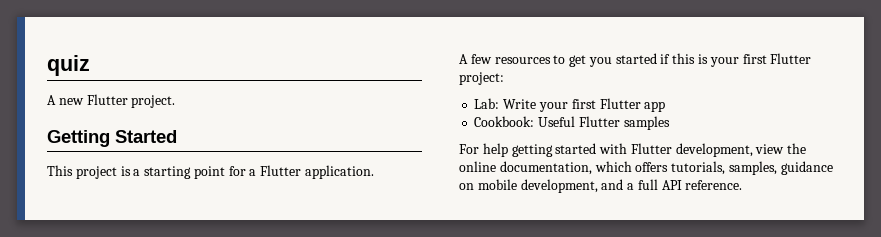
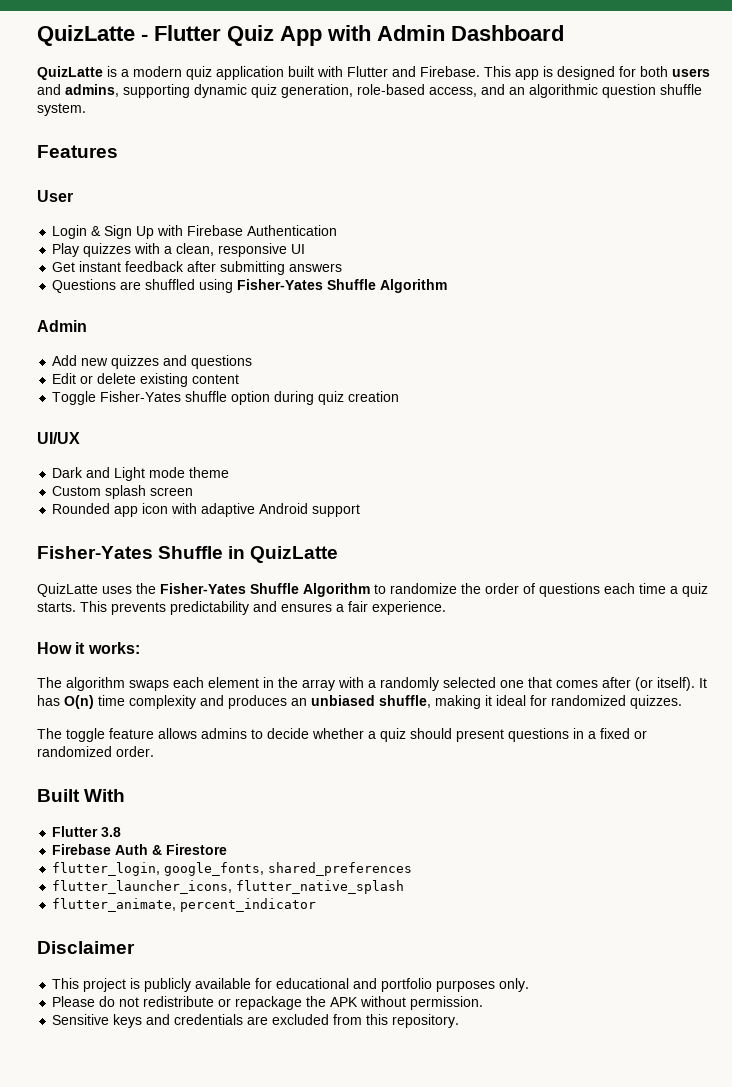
- quiz
- A new Flutter project.
- Getting Started
- This project is a starting point for a Flutter application.
- A few resources to get you started if this is your first Flutter project:
- Lab: Write your first Flutter app
- Cookbook: Useful Flutter samples
- For help getting started with Flutter development, view the online documentation, which offers tutorials, samples, guidance on mobile development, and a full API reference.
+ QuizLatte - Flutter Quiz App with Admin Dashboard
+ QuizLatte is a modern quiz application built with Flutter and Firebase. This app is designed for both users and admins, supporting dynamic quiz generation, role-based access, and an algorithmic question shuffle system.
+ Features
+ User
+ Login & Sign Up with Firebase Authentication
+ Play quizzes with a clean, responsive UI
+ Get instant feedback after submitting answers
+ Questions are shuffled using Fisher-Yates Shuffle Algorithm
+ Admin
+ Add new quizzes and questions
+ Edit or delete existing content
+ Toggle Fisher-Yates shuffle option during quiz creation
+ UI/UX
+ Dark and Light mode theme
+ Custom splash screen
+ Rounded app icon with adaptive Android support
+ Fisher-Yates Shuffle in QuizLatte
+ QuizLatte uses the Fisher-Yates Shuffle Algorithm to randomize the order of questions each time a quiz starts. This prevents predictability and ensures a fair experience.
+ How it works:
+ The algorithm swaps each element in the array with a randomly selected one that comes after (or itself). It has O(n) time complexity and produces an unbiased shuffle, making it ideal for randomized quizzes.
+ The toggle feature allows admins to decide whether a quiz should present questions in a fixed or randomized order.
+ Built With
+ Flutter 3.8
+ Firebase Auth & Firestore
+ flutter_login, google_fonts, shared_preferences
+ flutter_launcher_icons, flutter_native_splash
+ flutter_animate, percent_indicator
+ Disclaimer
+ This project is publicly available for educational and portfolio purposes only.
+ Please do not redistribute or repackage the APK without permission.
+ Sensitive keys and credentials are excluded from this repository.

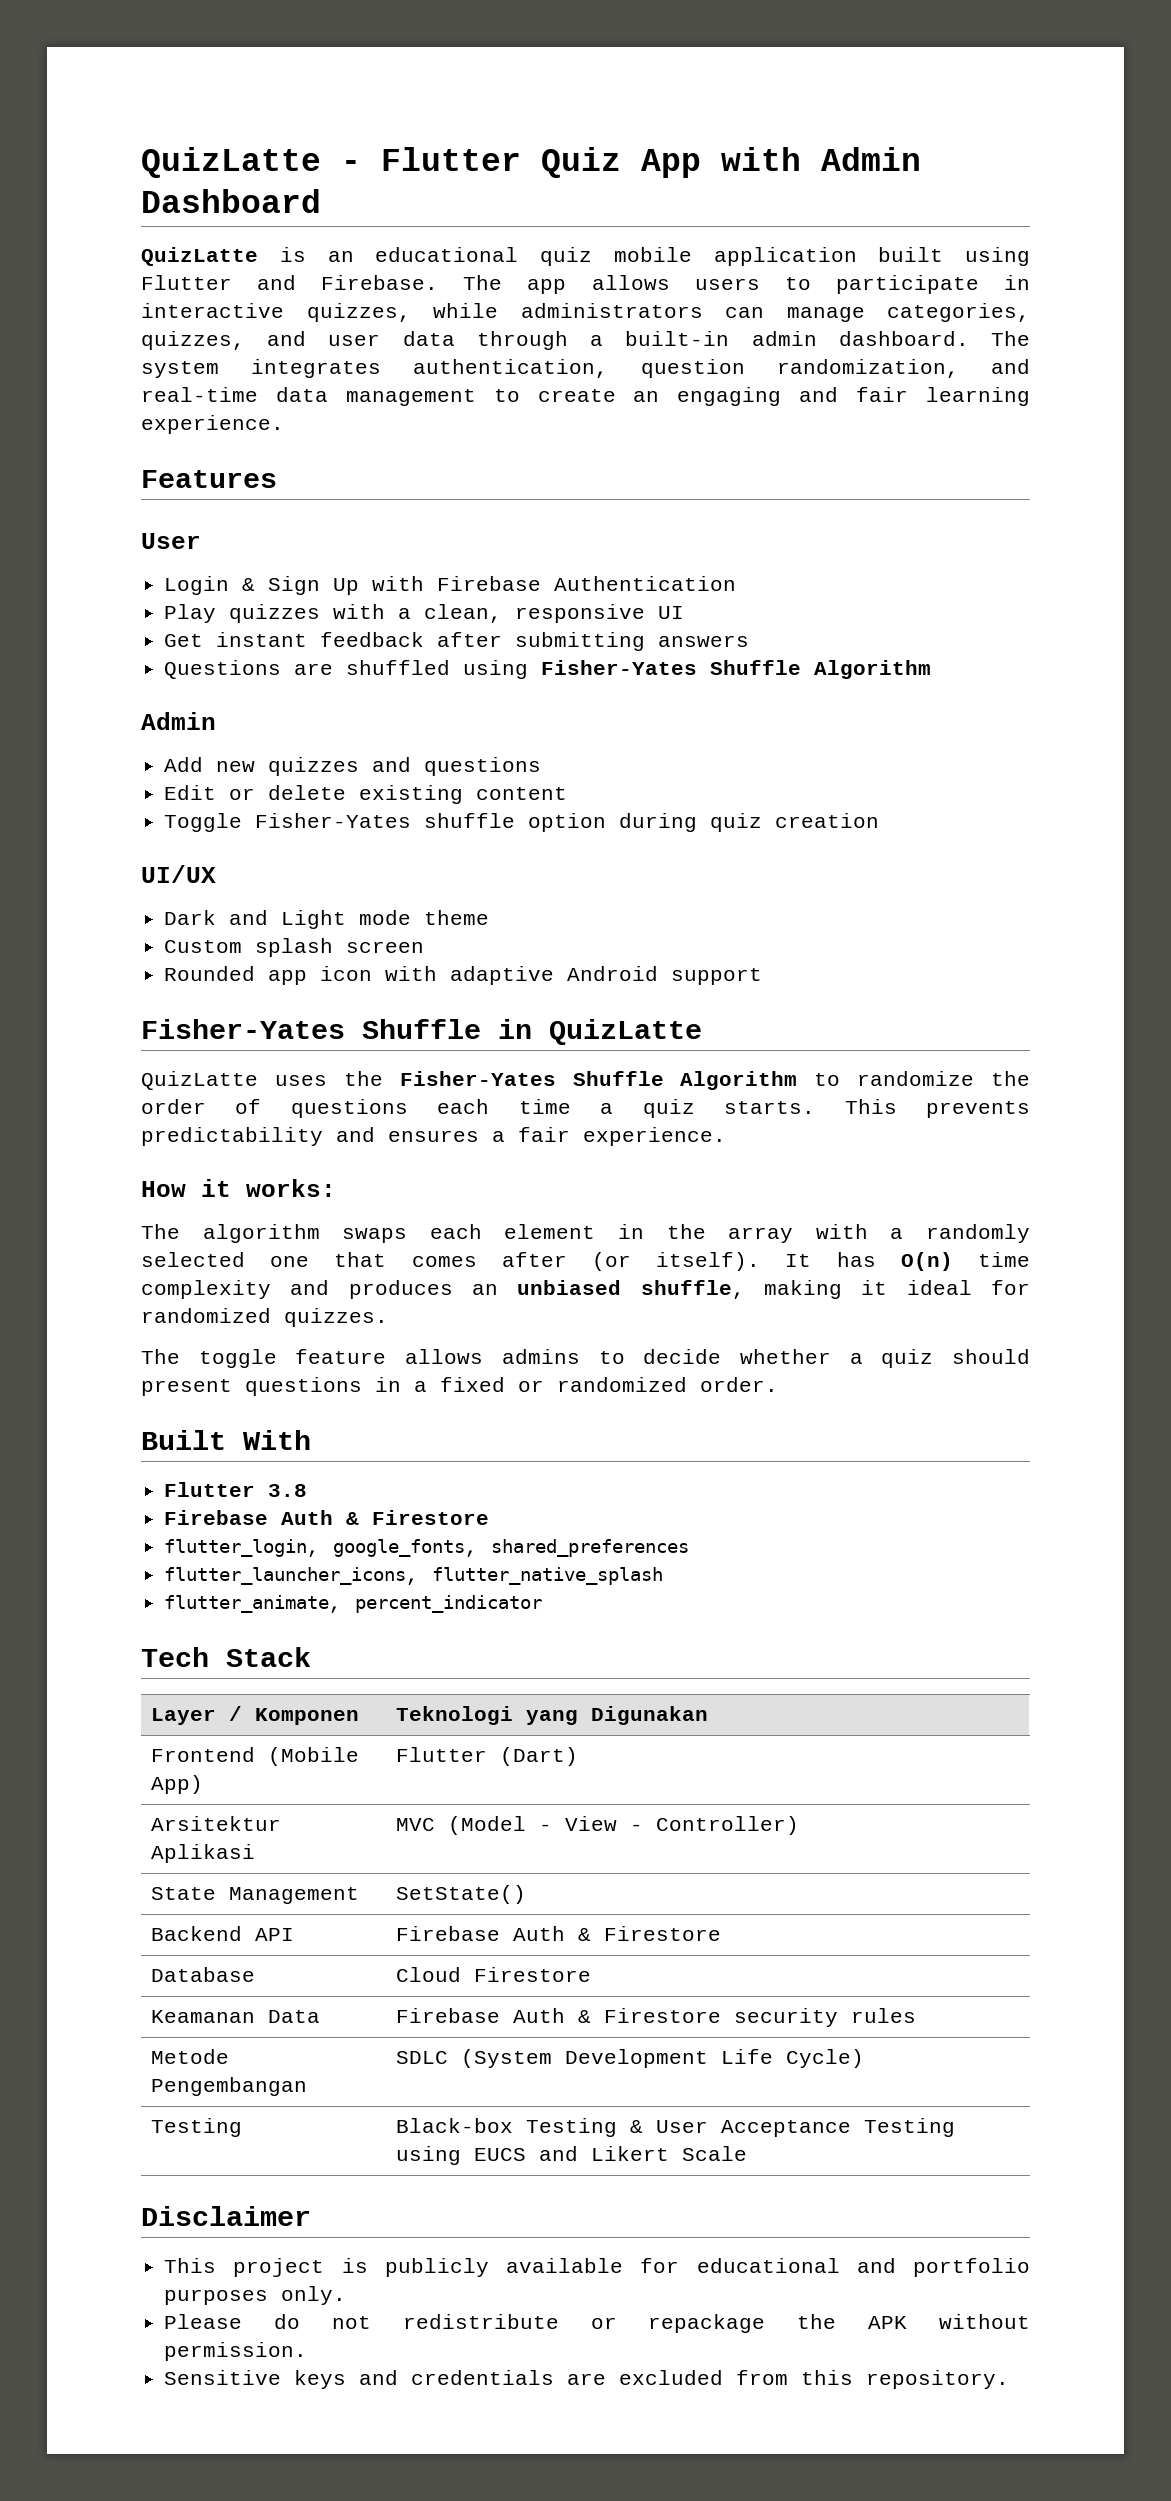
- QuizLatte is a modern quiz application built with Flutter and Firebase.
+ QuizLatte is an educational quiz mobile application built using Flutter and Firebase.
- This app is designed for both users and admins, supporting dynamic quiz generation, role-based access, and an algorithmic question shuffle system.
+ The app allows users to participate in interactive quizzes, while administrators can manage categories, quizzes, and user data through a built-in admin dashboard. The system integrates authentication, question randomization, and real-time data management to create an engaging and fair learning experience.
+ Tech Stack
+ Layer / Komponen | Teknologi yang Digunakan
+ Frontend (Mobile App) | Flutter (Dart)
+ Arsitektur Aplikasi | MVC (Model - View - Controller)
+ State Management | SetState()
+ Backend API | Firebase Auth & Firestore
+ Database | Cloud Firestore
+ Keamanan Data | Firebase Auth & Firestore security rules
+ Metode Pengembangan | SDLC (System Development Life Cycle)
+ Testing | Black-box Testing & User Acceptance Testing using EUCS and Likert Scale

